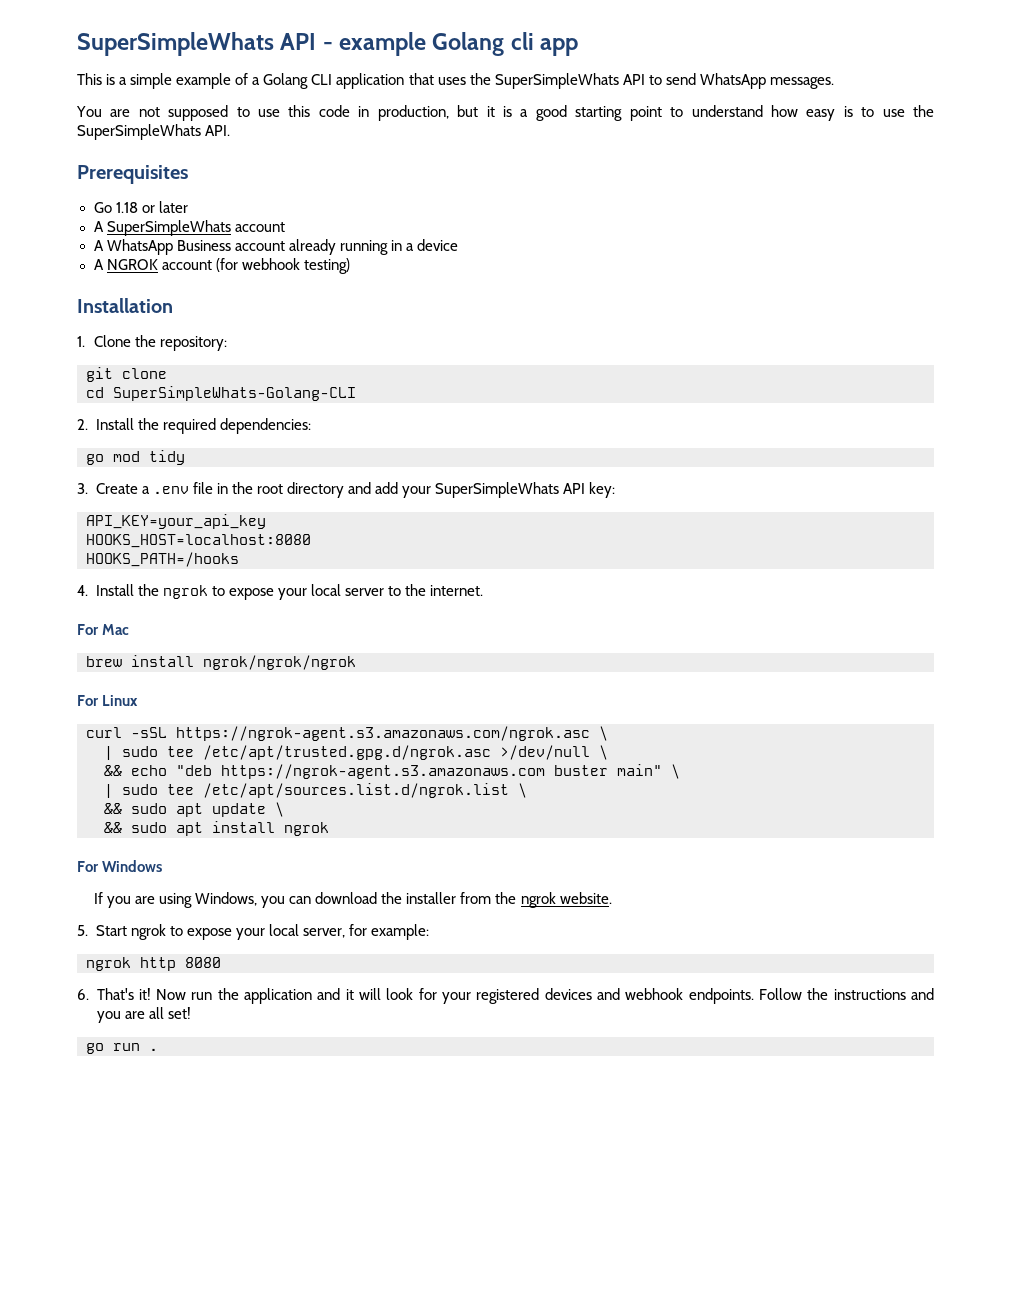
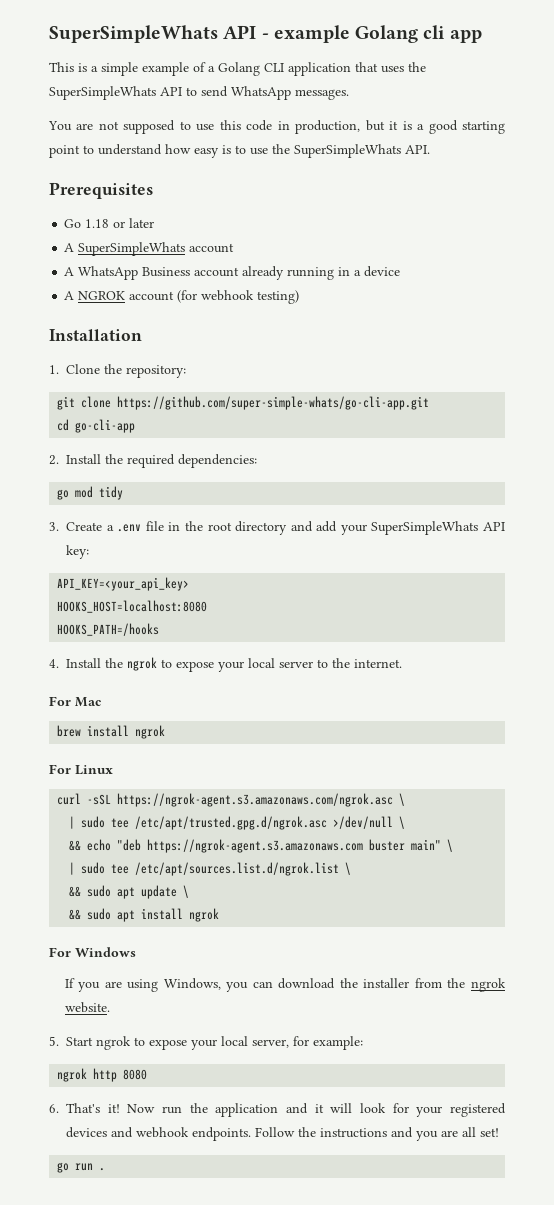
- git clone
+ git clone https://github.com/super-simple-whats/go-cli-app.git
- cd SuperSimpleWhats-Golang-CLI
+ cd go-cli-app
- API_KEY=your_api_key
+ API_KEY=<your_api_key>
- brew install ngrok/ngrok/ngrok
+ brew install ngrok

